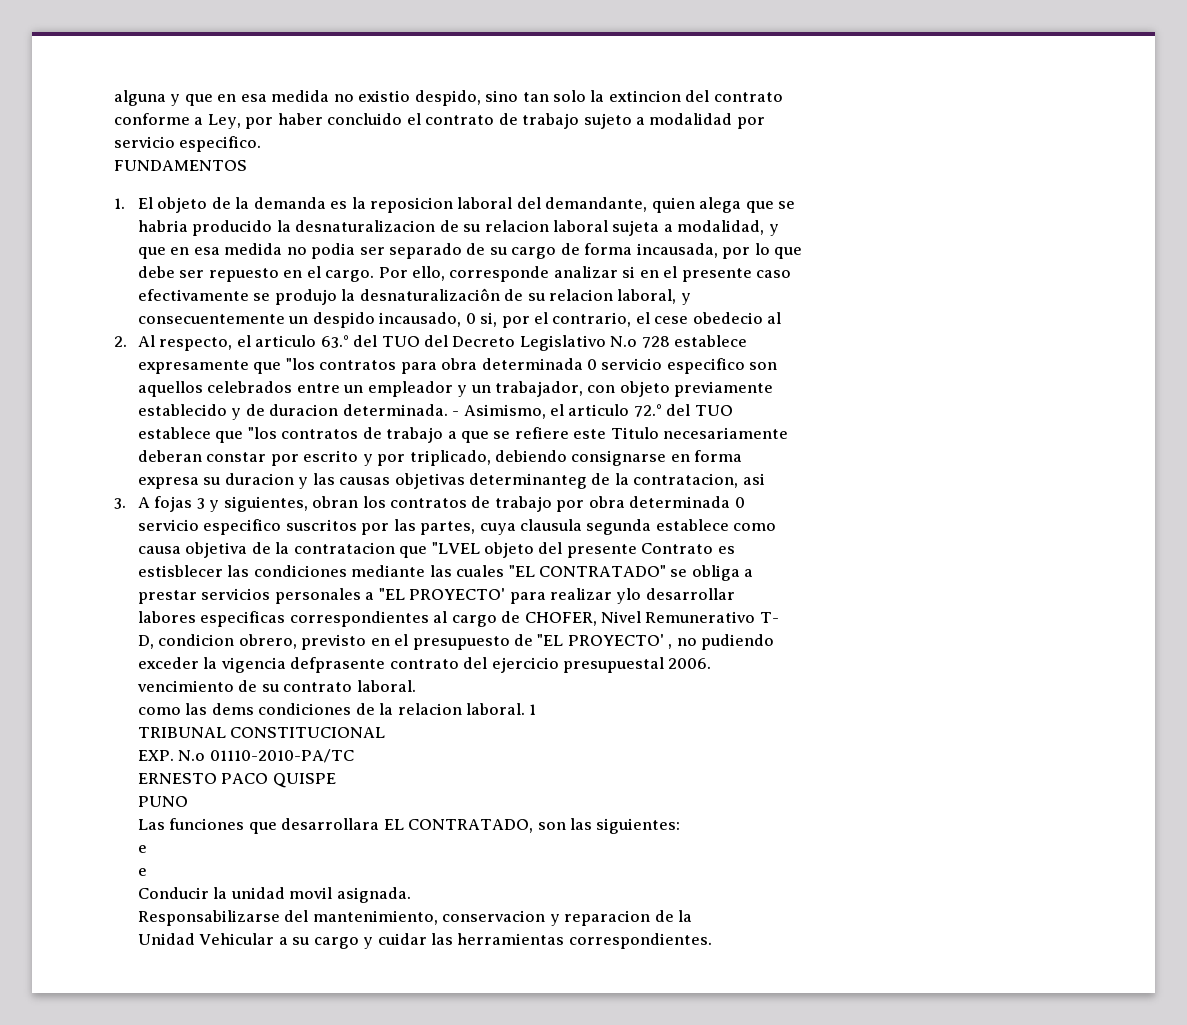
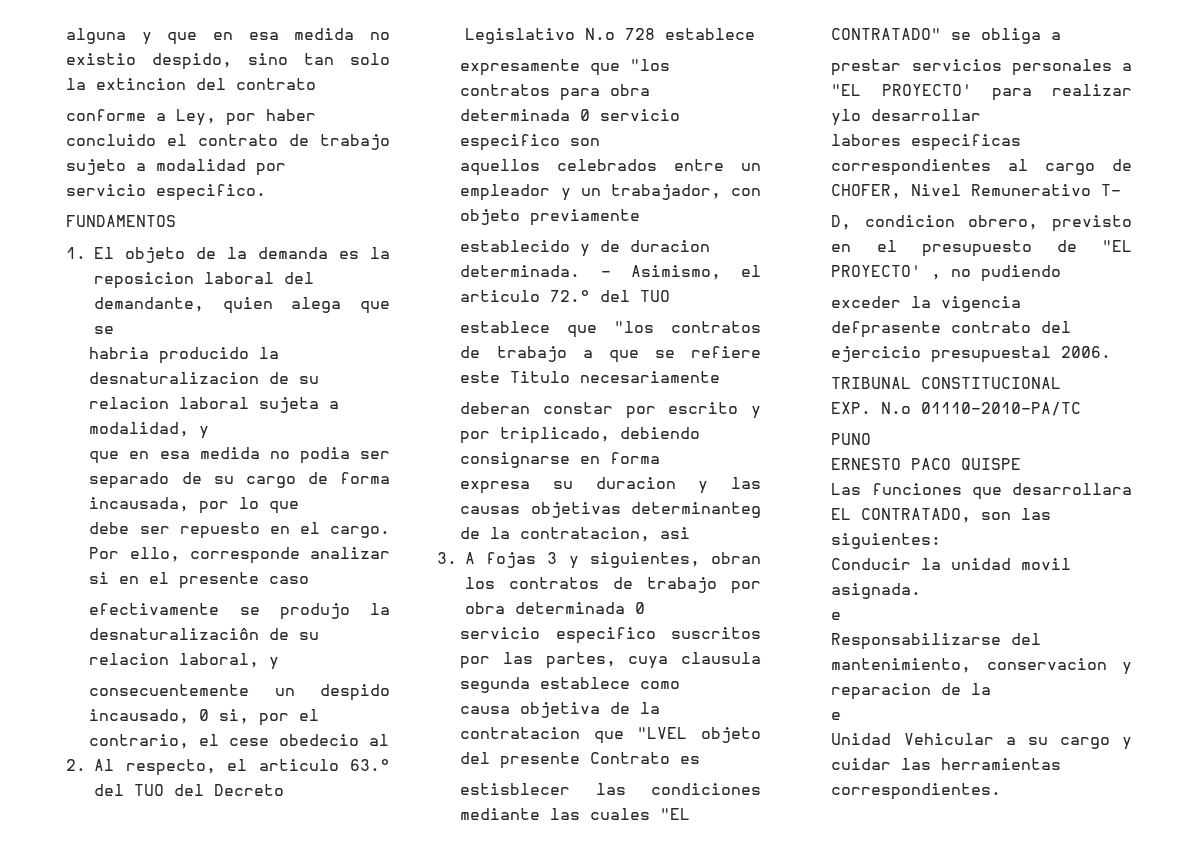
- vencimiento de su contrato laboral.
- como las dems condiciones de la relacion laboral. 1
+ PUNO
- PUNO
  Las funciones que desarrollara EL CONTRATADO, son las siguientes:
- e
- e
  Conducir la unidad movil asignada.
+ e
  Responsabilizarse del mantenimiento, conservacion y reparacion de la
+ e

